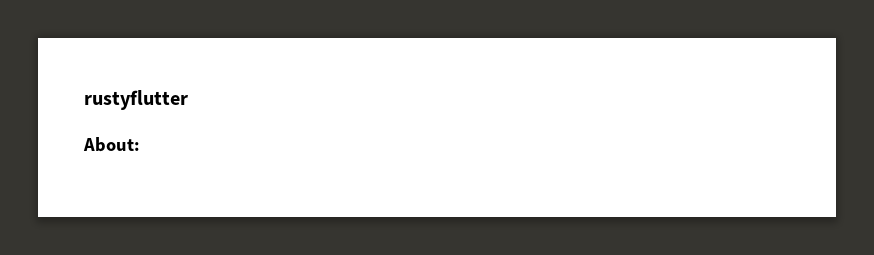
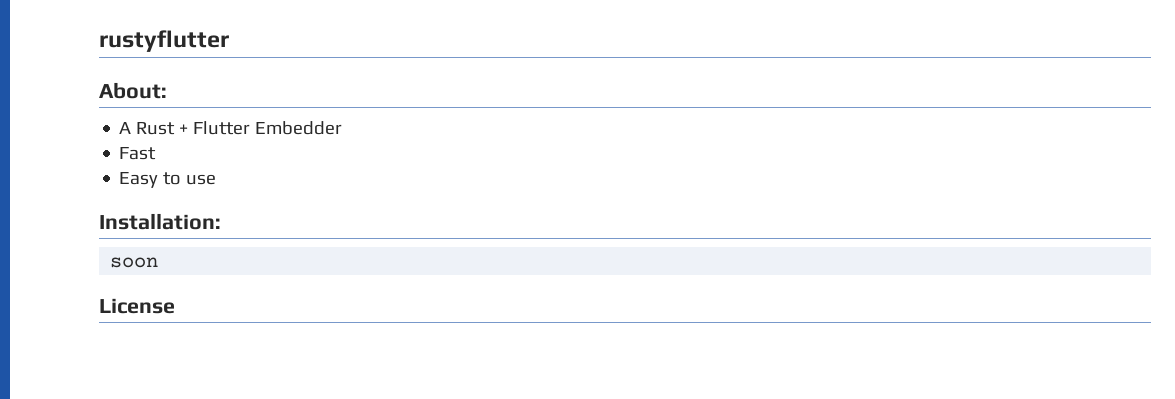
+ A Rust + Flutter Embedder
+ Fast
+ Easy to use
+ Installation:
+ soon
+ License

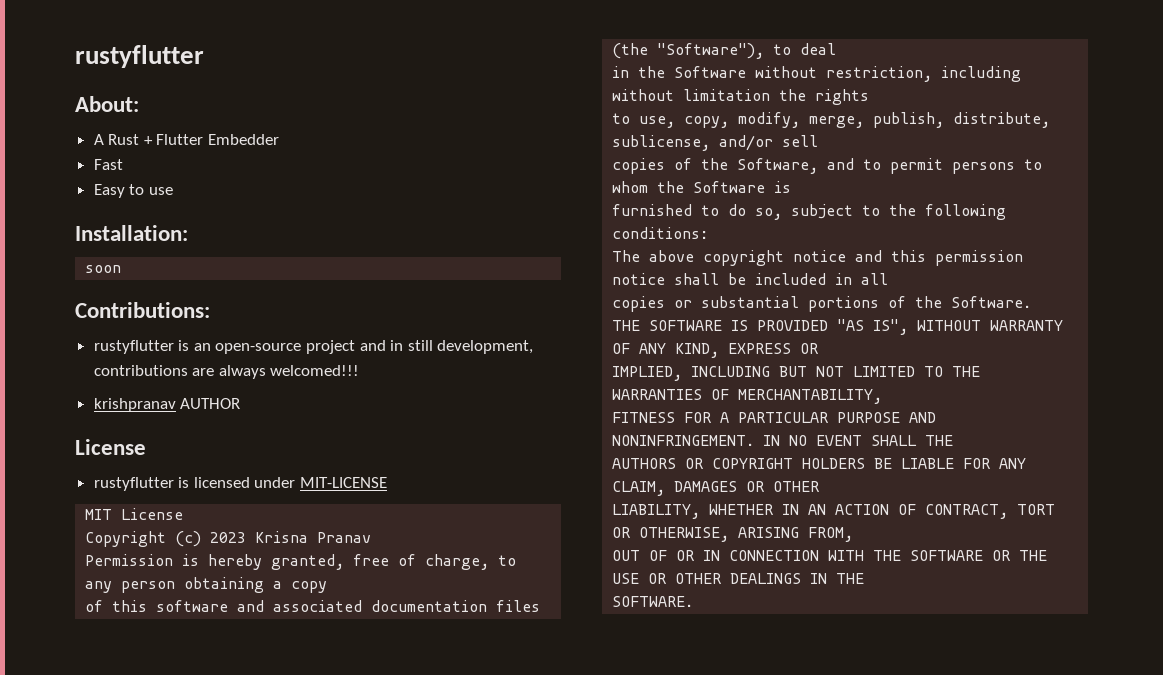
+ Contributions:
+ rustyflutter is an open-source project and in still development, contributions are always welcomed!!!
+ krishpranav AUTHOR
  License
+ rustyflutter is licensed under MIT-LICENSE
+ MIT License
+ Copyright (c) 2023 Krisna Pranav
+ Permission is hereby granted, free of charge, to any person obtaining a copy
+ of this software and associated documentation files (the "Software"), to deal
+ in the Software without restriction, including without limitation the rights
+ to use, copy, modify, merge, publish, distribute, sublicense, and/or sell
+ copies of the Software, and to permit persons to whom the Software is
+ furnished to do so, subject to the following conditions:
+ The above copyright notice and this permission notice shall be included in all
+ copies or substantial portions of the Software.
+ THE SOFTWARE IS PROVIDED "AS IS", WITHOUT WARRANTY OF ANY KIND, EXPRESS OR
+ IMPLIED, INCLUDING BUT NOT LIMITED TO THE WARRANTIES OF MERCHANTABILITY,
+ FITNESS FOR A PARTICULAR PURPOSE AND NONINFRINGEMENT. IN NO EVENT SHALL THE
+ AUTHORS OR COPYRIGHT HOLDERS BE LIABLE FOR ANY CLAIM, DAMAGES OR OTHER
+ LIABILITY, WHETHER IN AN ACTION OF CONTRACT, TORT OR OTHERWISE, ARISING FROM,
+ OUT OF OR IN CONNECTION WITH THE SOFTWARE OR THE USE OR OTHER DEALINGS IN THE
+ SOFTWARE.

